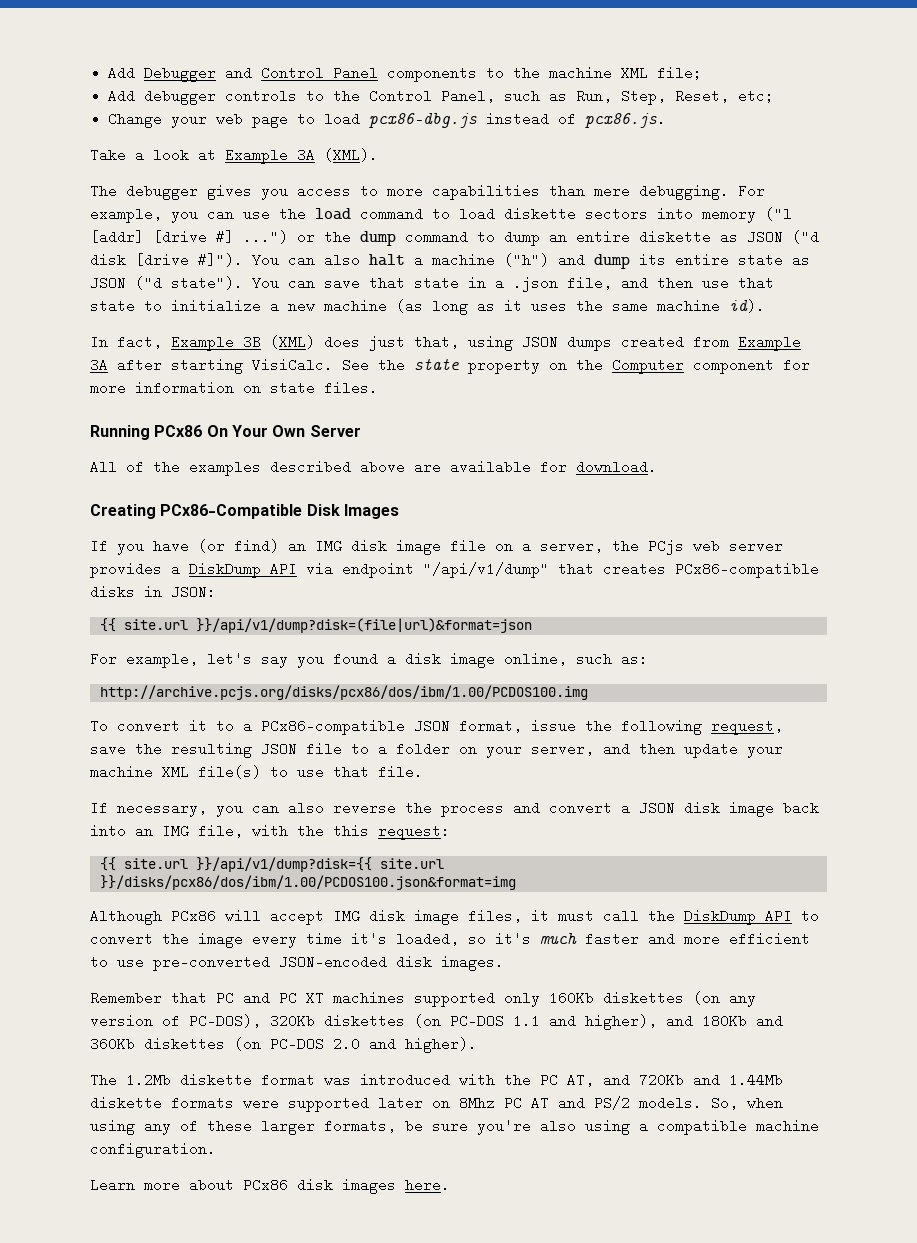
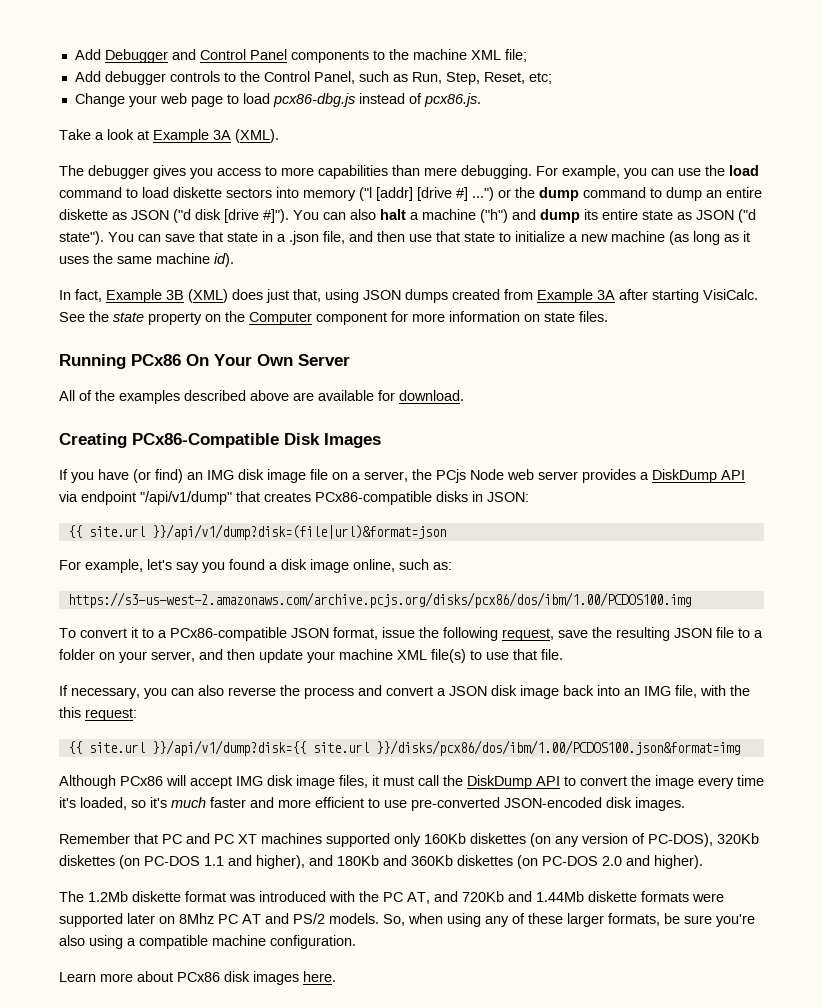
- If you have (or find) an IMG disk image file on a server, the PCjs web server provides a DiskDump API via endpoint "/api/v1/dump" that creates PCx86-compatible disks in JSON:
+ If you have (or find) an IMG disk image file on a server, the PCjs Node web server provides a DiskDump API via endpoint "/api/v1/dump" that creates PCx86-compatible disks in JSON:
- http://archive.pcjs.org/disks/pcx86/dos/ibm/1.00/PCDOS100.img
+ https://s3-us-west-2.amazonaws.com/archive.pcjs.org/disks/pcx86/dos/ibm/1.00/PCDOS100.img

